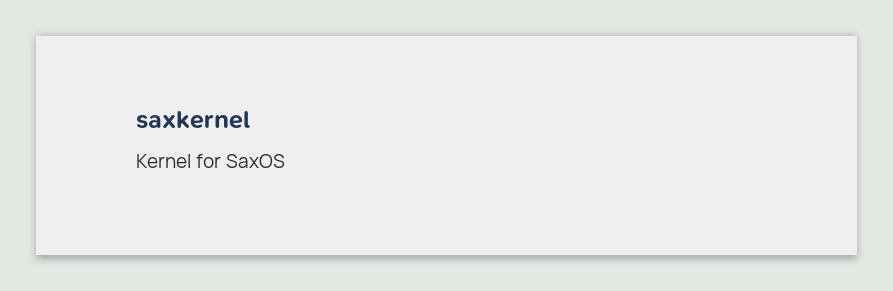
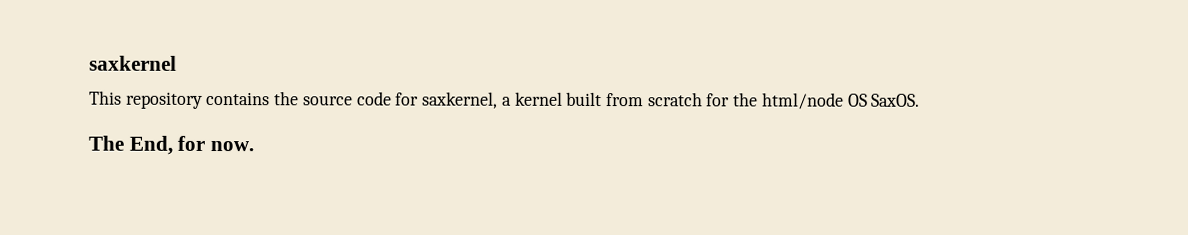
- Kernel for SaxOS
+ This repository contains the source code for saxkernel, a kernel built from scratch for the html/node OS SaxOS.
+ The End, for now.

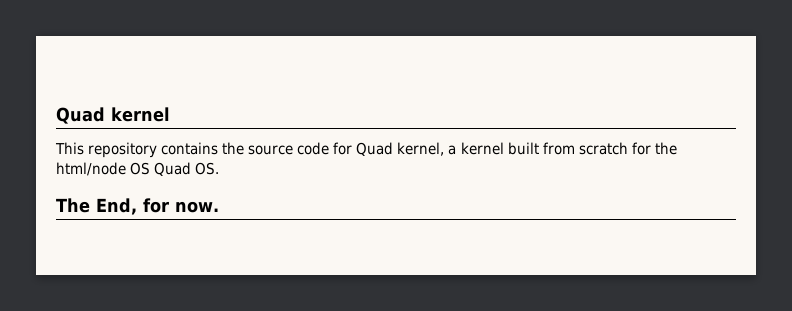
- saxkernel
+ Quad kernel
- This repository contains the source code for saxkernel, a kernel built from scratch for the html/node OS SaxOS.
+ This repository contains the source code for Quad kernel, a kernel built from scratch for the html/node OS Quad OS.

